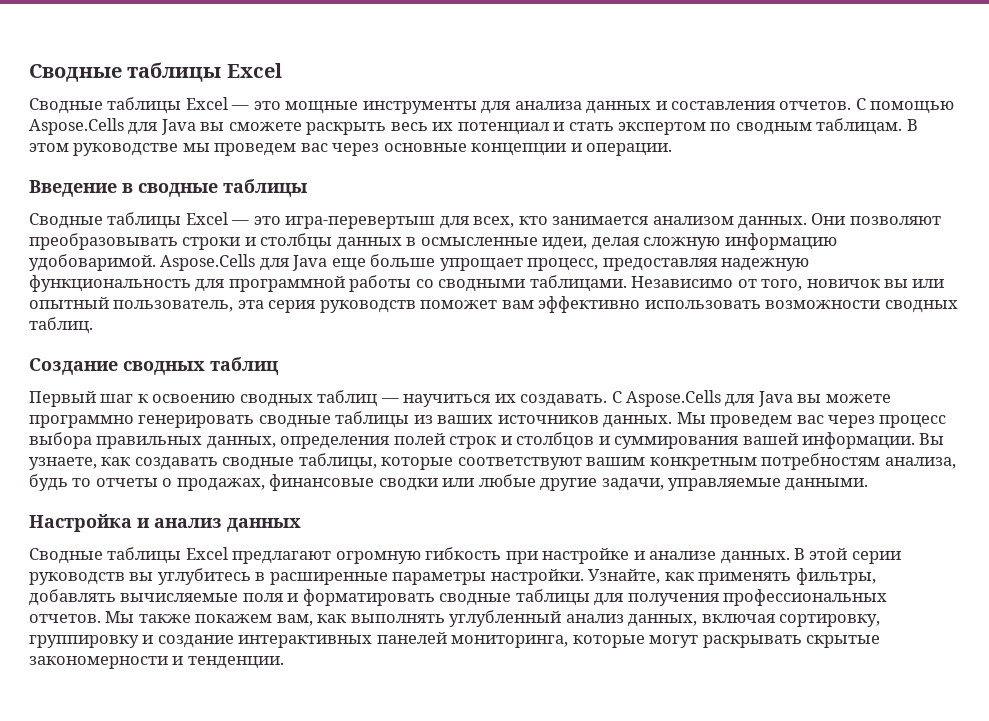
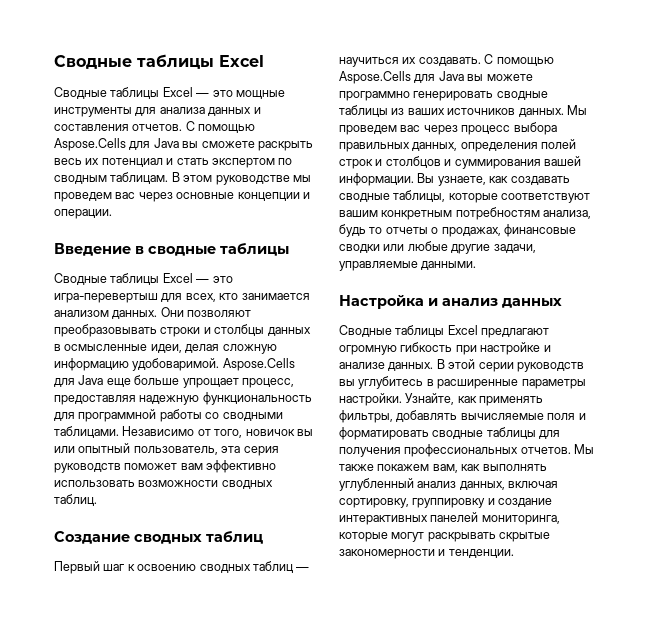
- С Aspose.Cells для Java вы можете программно генерировать сводные таблицы из ваших источников данных.
+ С помощью Aspose.Cells для Java вы можете программно генерировать сводные таблицы из ваших источников данных.

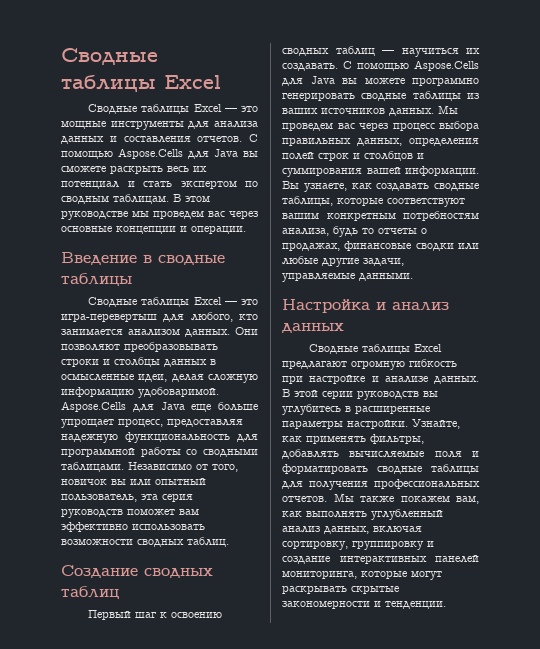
- Сводные таблицы Excel — это игра-перевертыш для всех, кто занимается анализом данных.
+ Сводные таблицы Excel — это игра-перевертыш для любого, кто занимается анализом данных.

